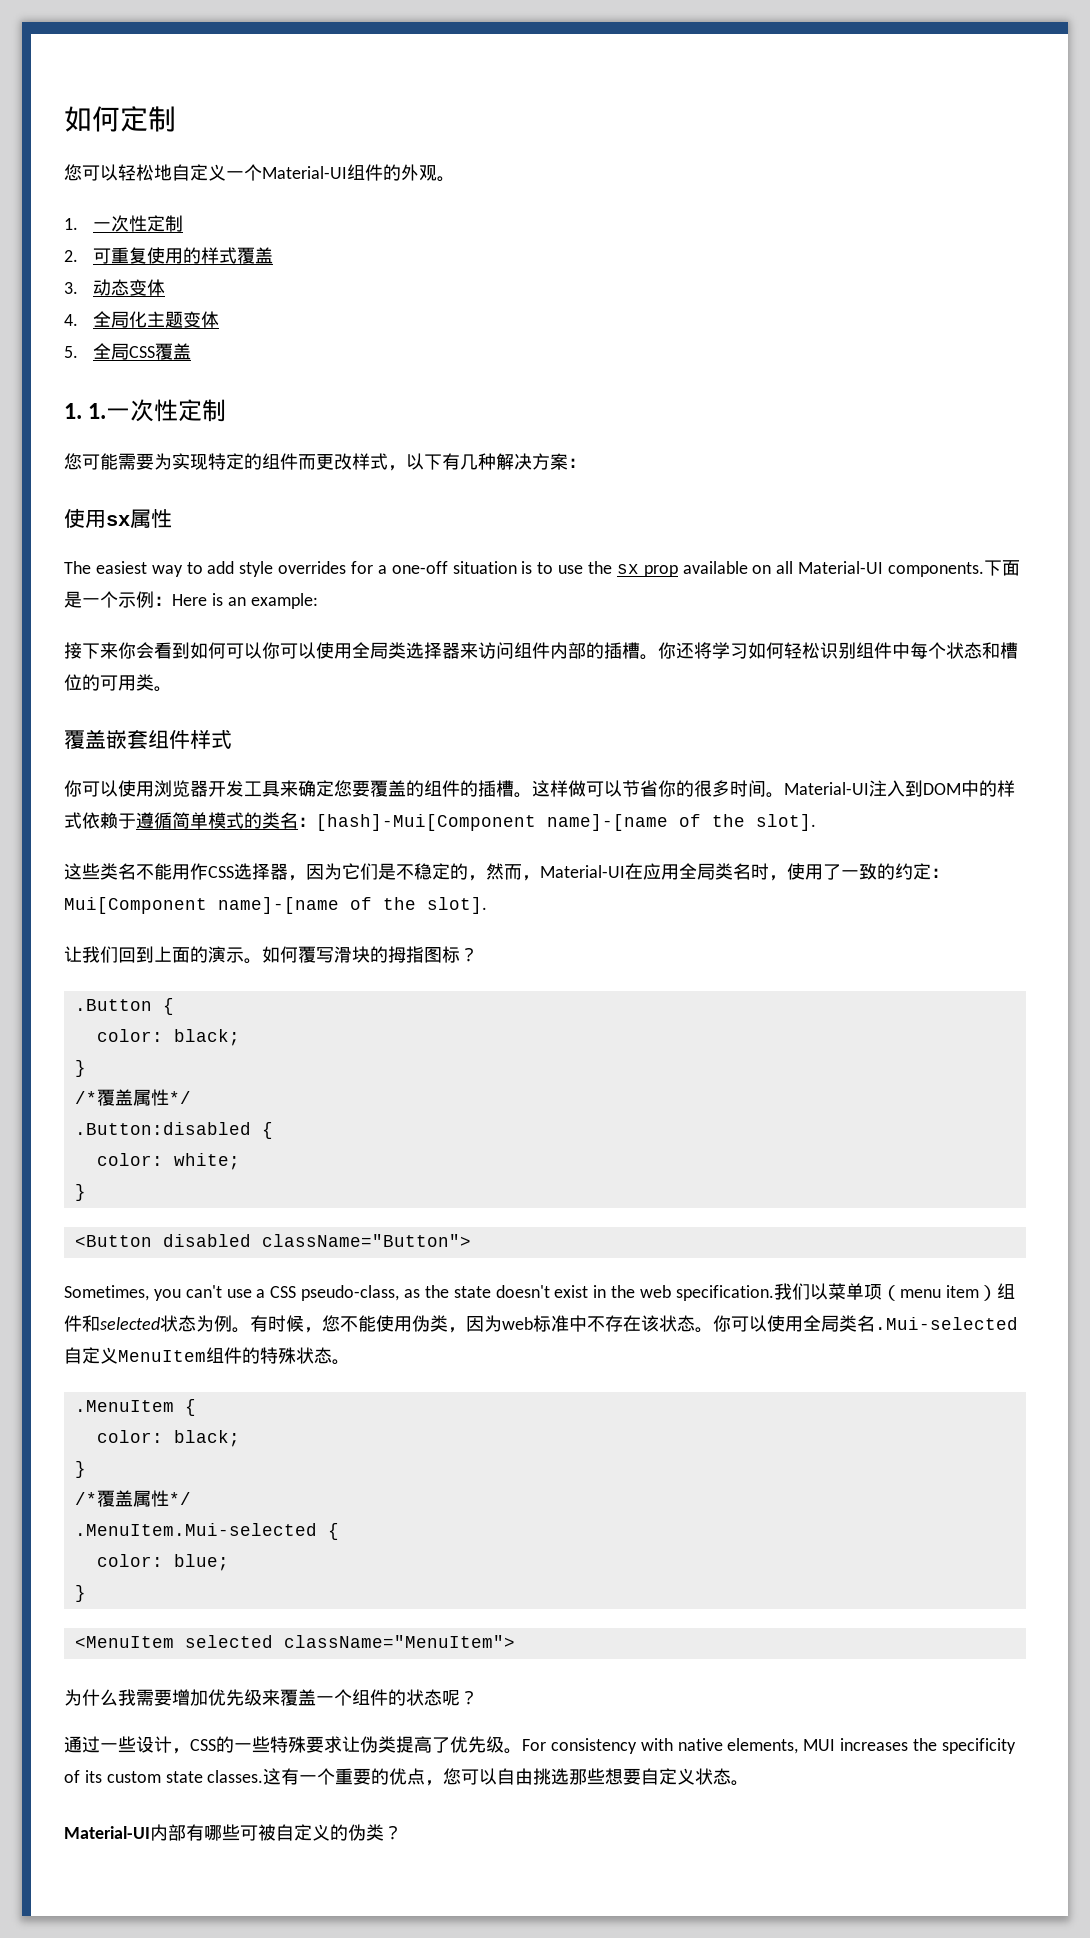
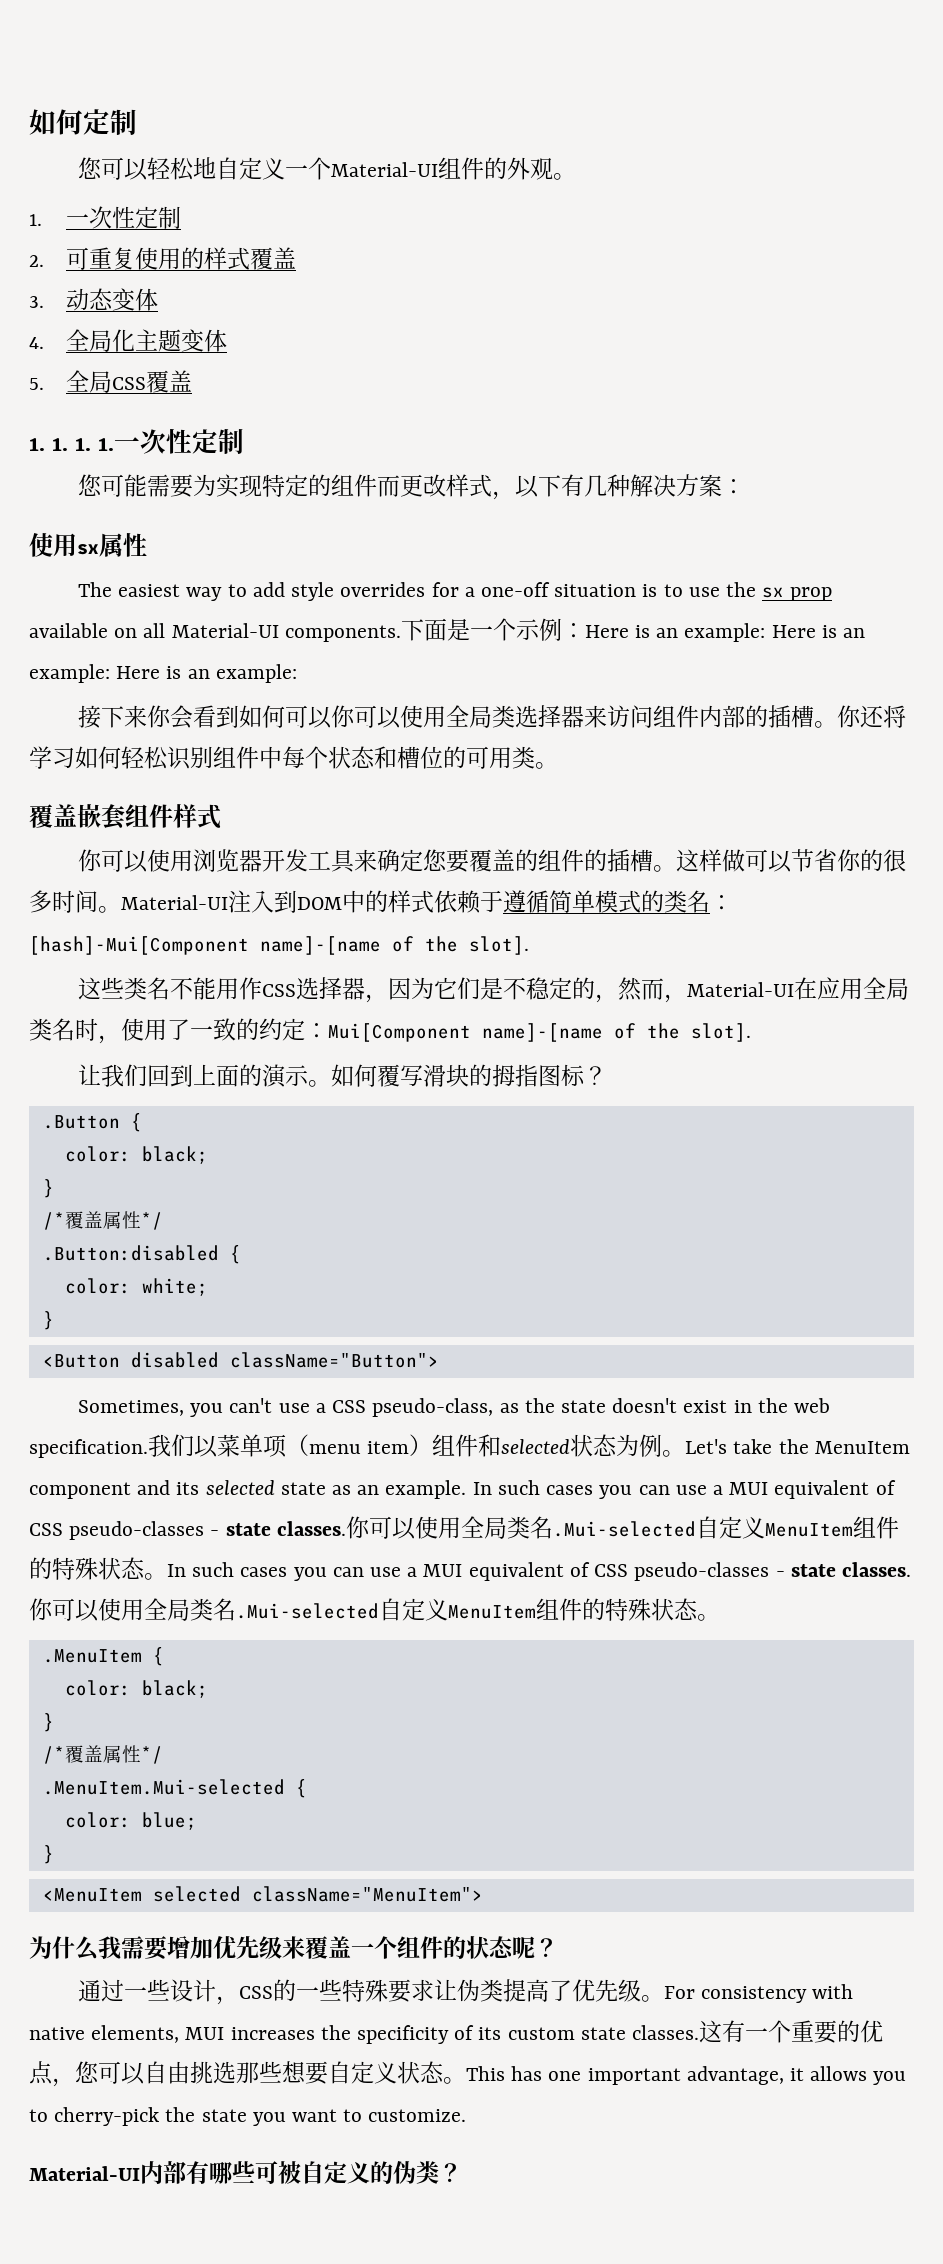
- 1. 1.一次性定制
+ 1. 1. 1. 1.一次性定制
- 下面是一个示例：Here is an example:
+ 下面是一个示例：Here is an example: Here is an example: Here is an example:
- 有时候，您不能使用伪类，因为web标准中不存在该状态。
+ Let's take the MenuItem component and its selected state as an example. In such cases you can use a MUI equivalent of CSS pseudo-classes - state classes.你可以使用全局类名.Mui-selected自定义MenuItem组件的特殊状态。In such cases you can use a MUI equivalent of CSS pseudo-classes - state classes.
+ This has one important advantage, it allows you to cherry-pick the state you want to customize.

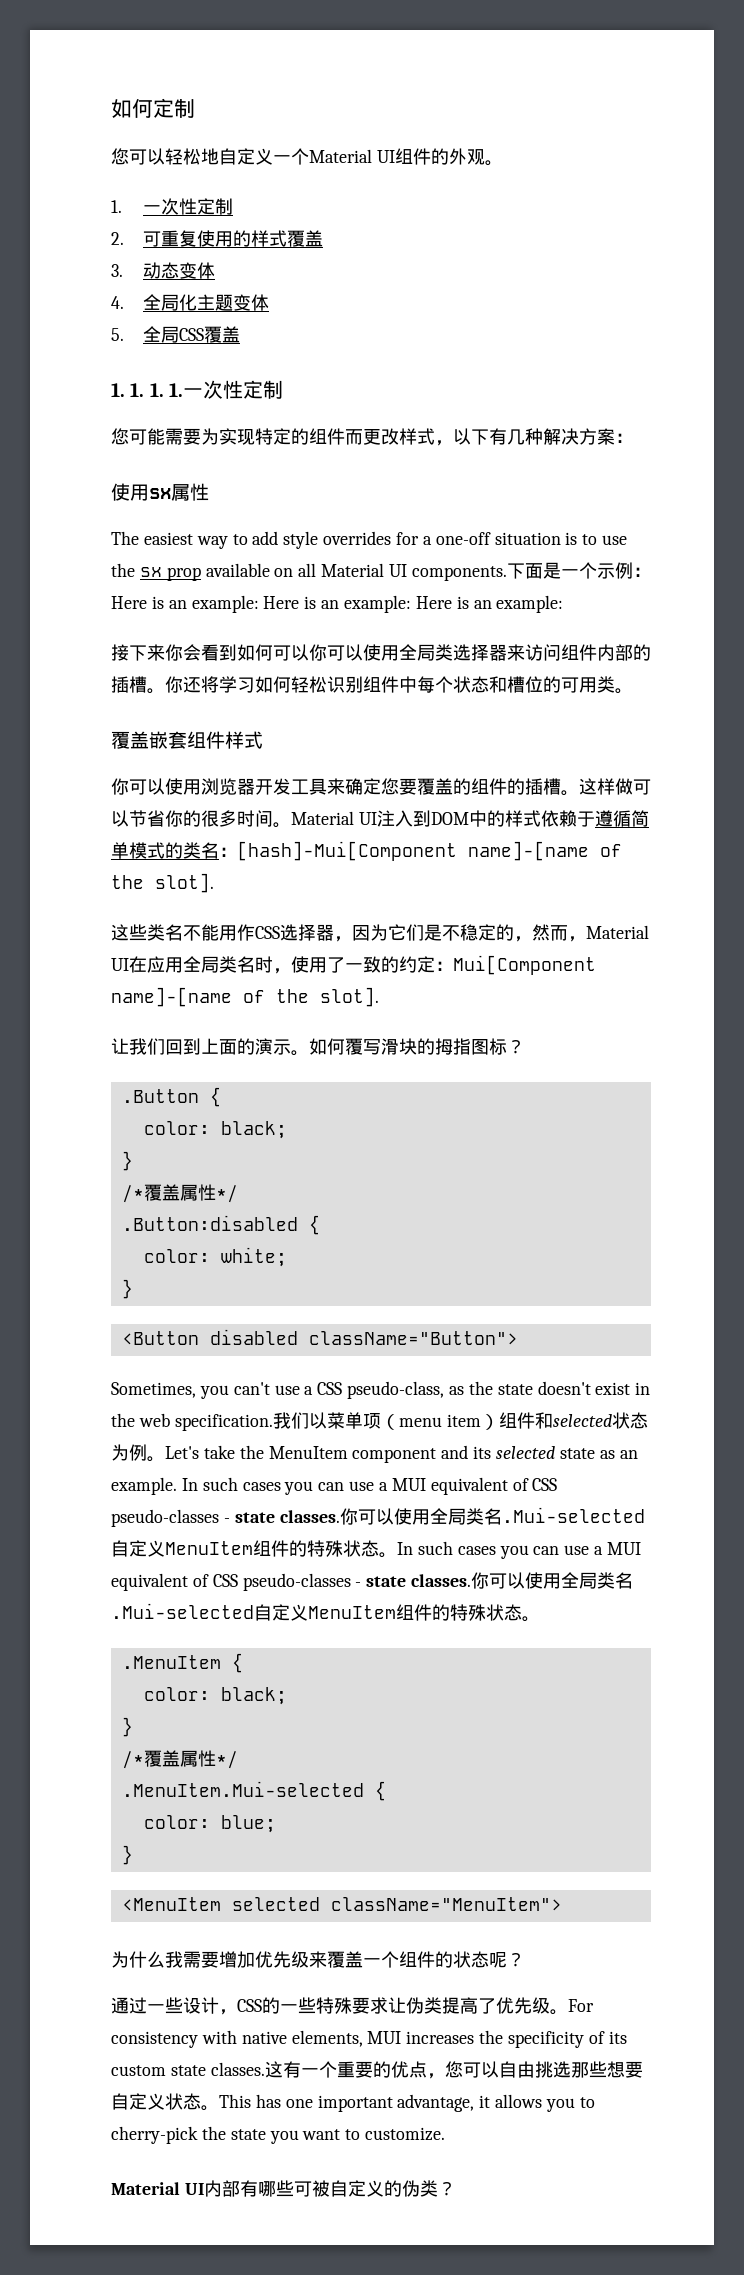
- 您可以轻松地自定义一个Material-UI组件的外观。
+ 您可以轻松地自定义一个Material UI组件的外观。
- The easiest way to add style overrides for a one-off situation is to use the sx prop available on all Material-UI components.
+ The easiest way to add style overrides for a one-off situation is to use the sx prop available on all Material UI components.
- Material-UI注入到DOM中的样式依赖于遵循简单模式的类名：[hash]-Mui[Component name]-[name of the slot].
+ Material UI注入到DOM中的样式依赖于遵循简单模式的类名：[hash]-Mui[Component name]-[name of the slot].
- 这些类名不能用作CSS选择器，因为它们是不稳定的，然而，Material-UI在应用全局类名时，使用了一致的约定：Mui[Component name]-[name of the slot].
+ 这些类名不能用作CSS选择器，因为它们是不稳定的，然而，Material UI在应用全局类名时，使用了一致的约定：Mui[Component name]-[name of the slot].
- Material-UI内部有哪些可被自定义的伪类？
+ Material UI内部有哪些可被自定义的伪类？

